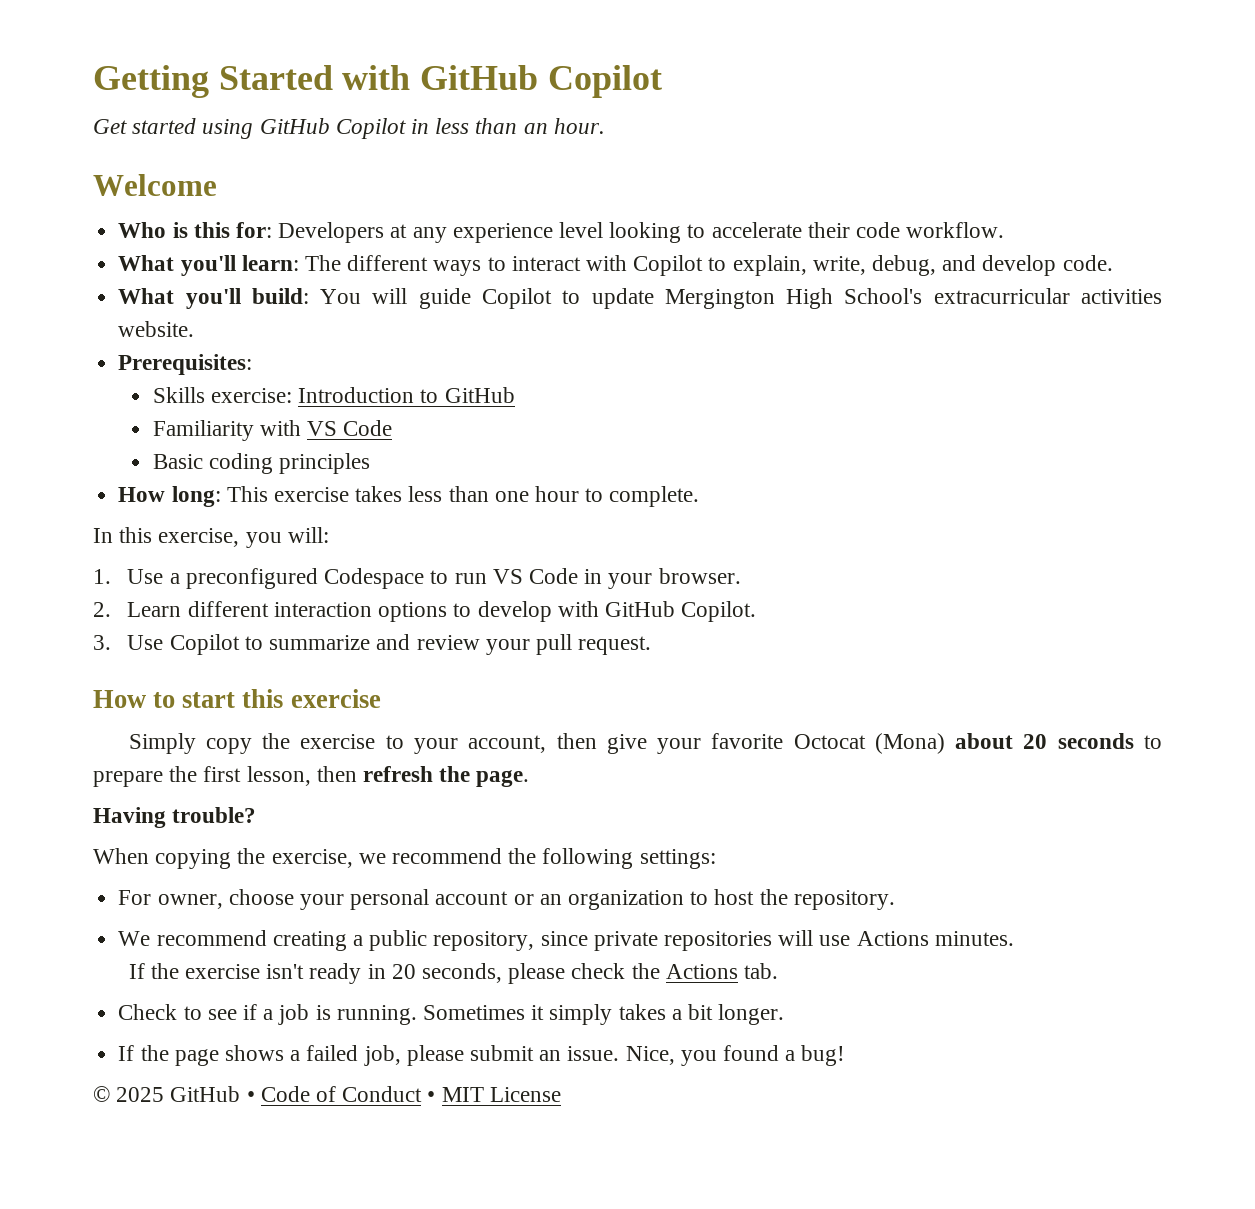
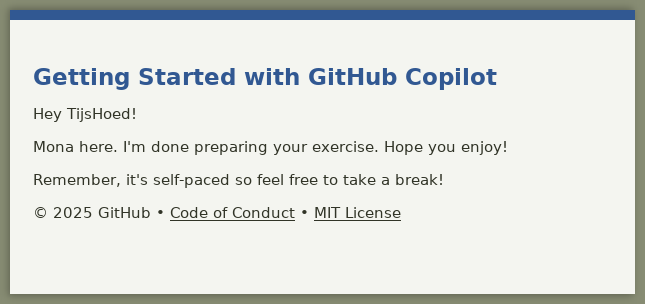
- Get started using GitHub Copilot in less than an hour.
- Welcome
- Who is this for: Developers at any experience level looking to accelerate their code workflow.
- What you'll learn: The different ways to interact with Copilot to explain, write, debug, and develop code.
- What you'll build: You will guide Copilot to update Mergington High School's extracurricular activities website.
- Prerequisites:
- Skills exercise: Introduction to GitHub
- Familiarity with VS Code
- Basic coding principles
- How long: This exercise takes less than one hour to complete.
- In this exercise, you will:
- 1. Use a preconfigured Codespace to run VS Code in your browser.
- 2. Learn different interaction options to develop with GitHub Copilot.
- 3. Use Copilot to summarize and review your pull request.
- How to start this exercise
- Simply copy the exercise to your account, then give your favorite Octocat (Mona) about 20 seconds to prepare the first lesson, then refresh the page.
- Having trouble?
- When copying the exercise, we recommend the following settings:
- For owner, choose your personal account or an organization to host the repository.
- We recommend creating a public repository, since private repositories will use Actions minutes.
- If the exercise isn't ready in 20 seconds, please check the Actions tab.
- Check to see if a job is running. Sometimes it simply takes a bit longer.
- If the page shows a failed job, please submit an issue. Nice, you found a bug!
+ Hey TijsHoed!
+ Mona here. I'm done preparing your exercise. Hope you enjoy!
+ Remember, it's self-paced so feel free to take a break!

